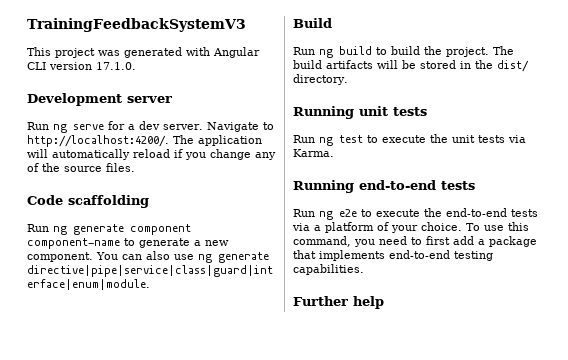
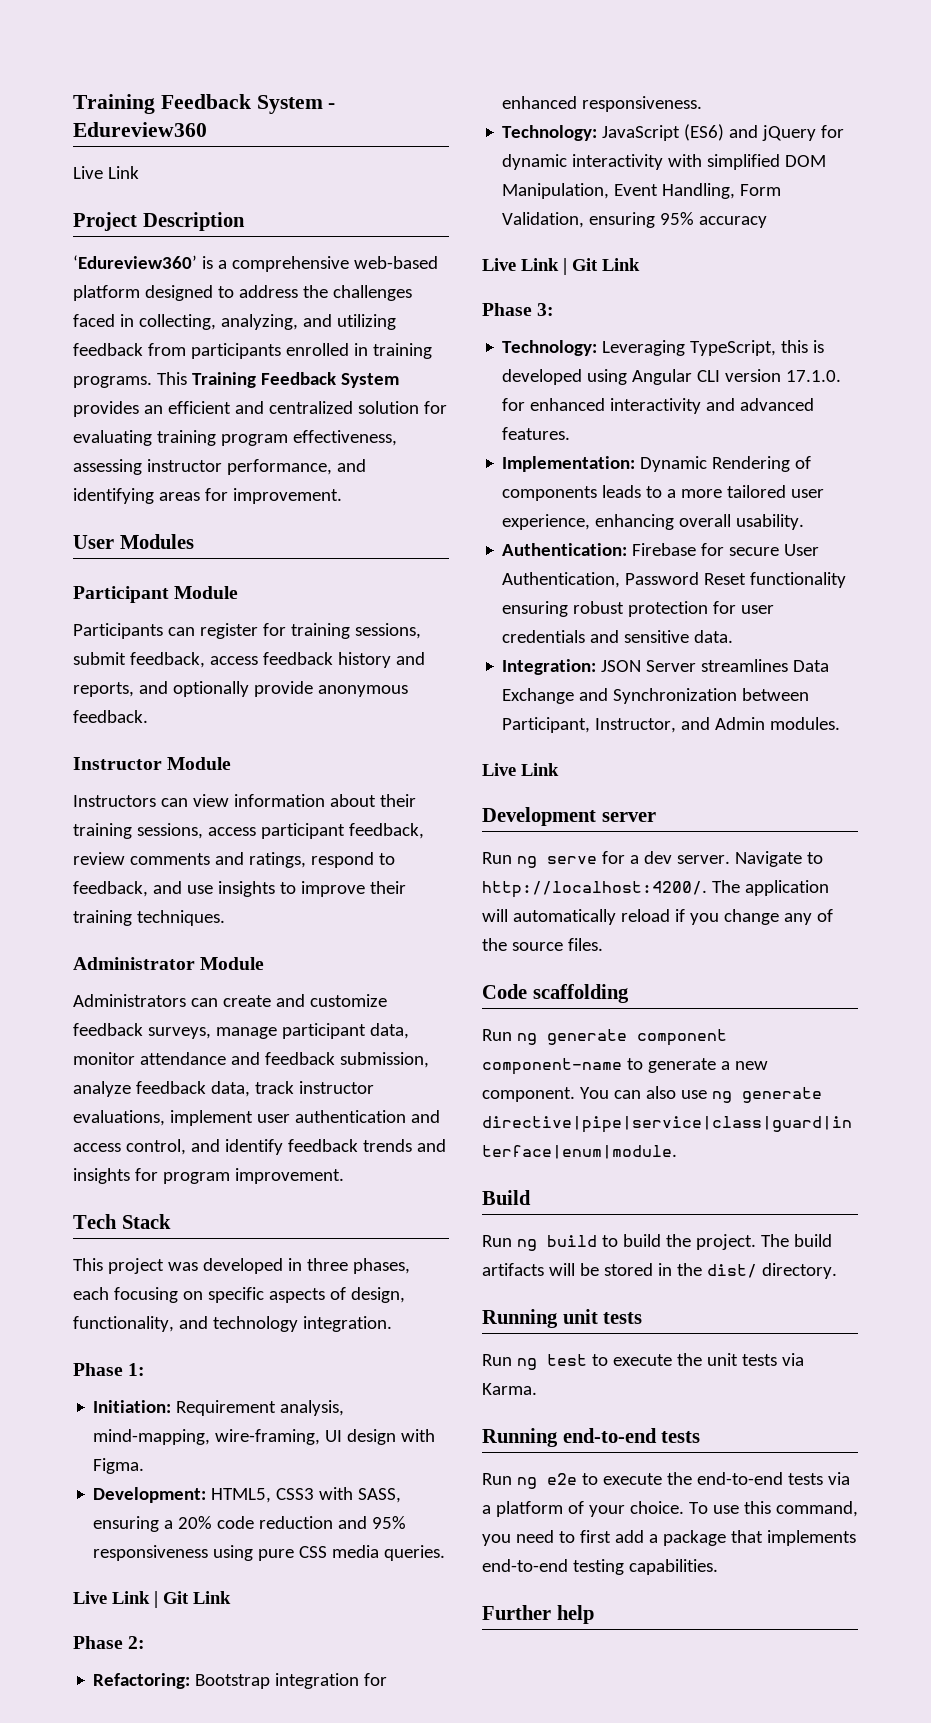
- TrainingFeedbackSystemV3
- This project was generated with Angular CLI version 17.1.0.
+ Training Feedback System - Edureview360
+ Live Link
+ Project Description
+ ‘Edureview360’ is a comprehensive web-based platform designed to address the challenges faced in collecting, analyzing, and utilizing feedback from participants enrolled in training programs. This Training Feedback System provides an efficient and centralized solution for evaluating training program effectiveness, assessing instructor performance, and identifying areas for improvement.
+ User Modules
+ Participant Module
+ Participants can register for training sessions, submit feedback, access feedback history and reports, and optionally provide anonymous feedback.
+ Instructor Module
+ Instructors can view information about their training sessions, access participant feedback, review comments and ratings, respond to feedback, and use insights to improve their training techniques.
+ Administrator Module
+ Administrators can create and customize feedback surveys, manage participant data, monitor attendance and feedback submission, analyze feedback data, track instructor evaluations, implement user authentication and access control, and identify feedback trends and insights for program improvement.
+ Tech Stack
+ This project was developed in three phases, each focusing on specific aspects of design, functionality, and technology integration.
+ Phase 1:
+ Initiation: Requirement analysis, mind-mapping, wire-framing, UI design with Figma.
+ Development: HTML5, CSS3 with SASS, ensuring a 20% code reduction and 95% responsiveness using pure CSS media queries.
+ Live Link | Git Link
+ Phase 2:
+ Refactoring: Bootstrap integration for enhanced responsiveness.
+ Technology: JavaScript (ES6) and jQuery for dynamic interactivity with simplified DOM Manipulation, Event Handling, Form Validation, ensuring 95% accuracy
+ Live Link | Git Link
+ Phase 3:
+ Technology: Leveraging TypeScript, this is developed using Angular CLI version 17.1.0. for enhanced interactivity and advanced features.
+ Implementation: Dynamic Rendering of components leads to a more tailored user experience, enhancing overall usability.
+ Authentication: Firebase for secure User Authentication, Password Reset functionality ensuring robust protection for user credentials and sensitive data.
+ Integration: JSON Server streamlines Data Exchange and Synchronization between Participant, Instructor, and Admin modules.
+ Live Link

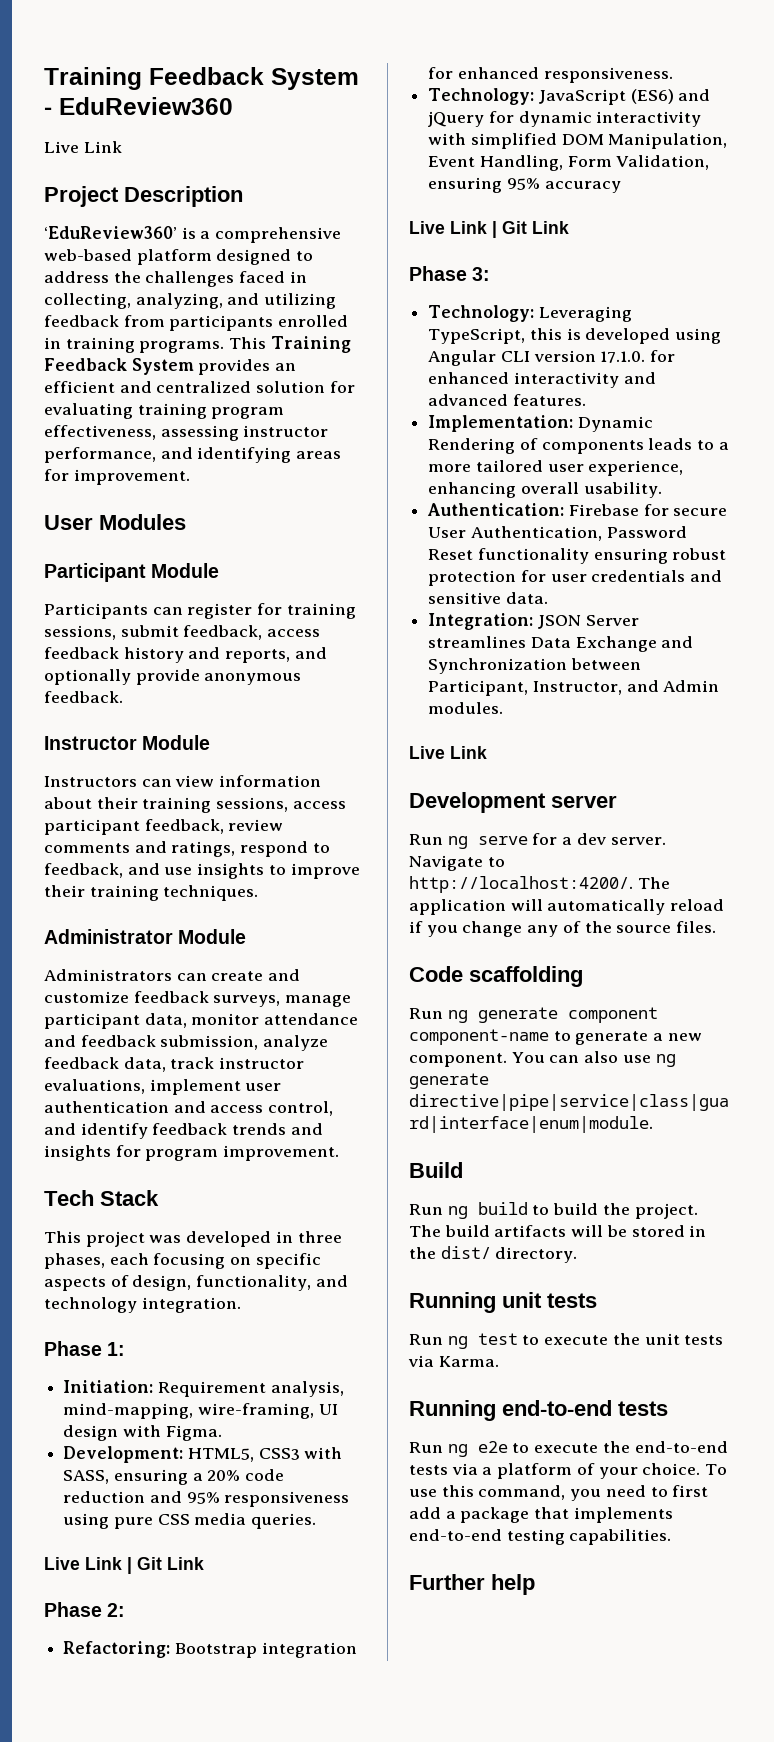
- Training Feedback System - Edureview360
+ Training Feedback System - EduReview360
- ‘Edureview360’ is a comprehensive web-based platform designed to address the challenges faced in collecting, analyzing, and utilizing feedback from participants enrolled in training programs.
+ ‘EduReview360’ is a comprehensive web-based platform designed to address the challenges faced in collecting, analyzing, and utilizing feedback from participants enrolled in training programs.

